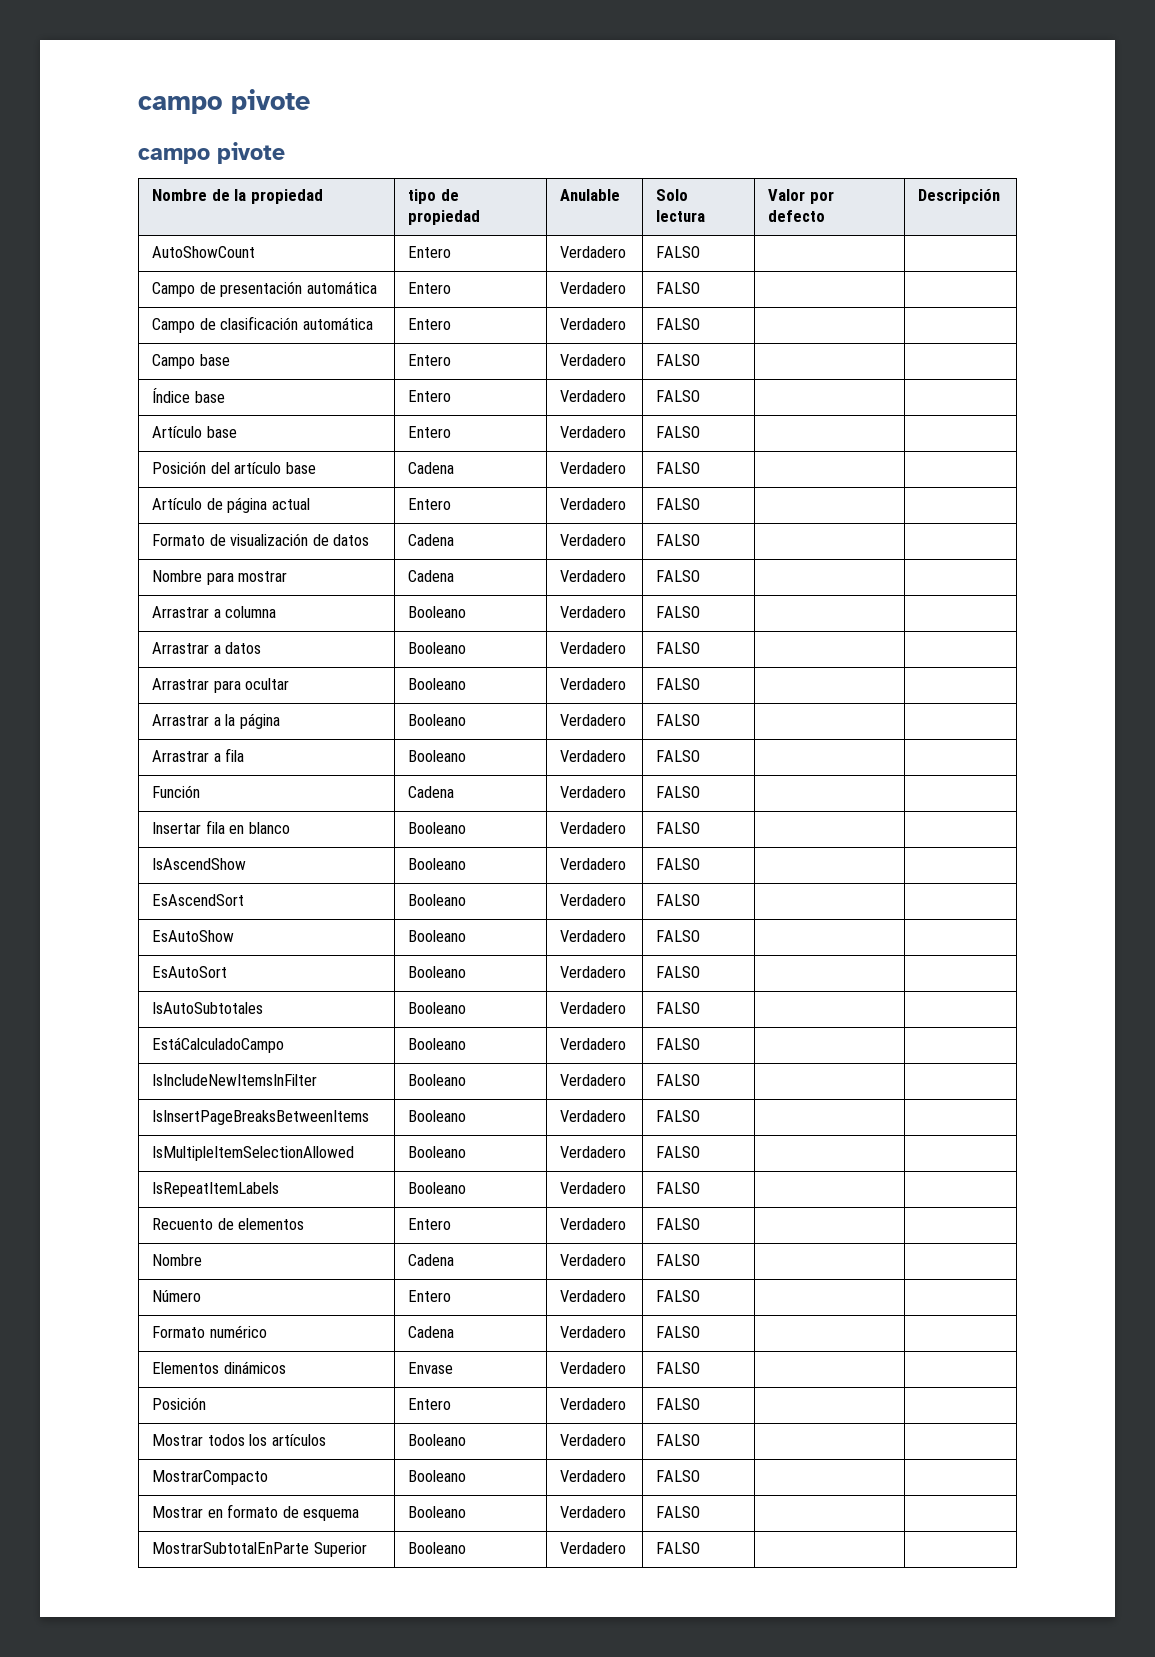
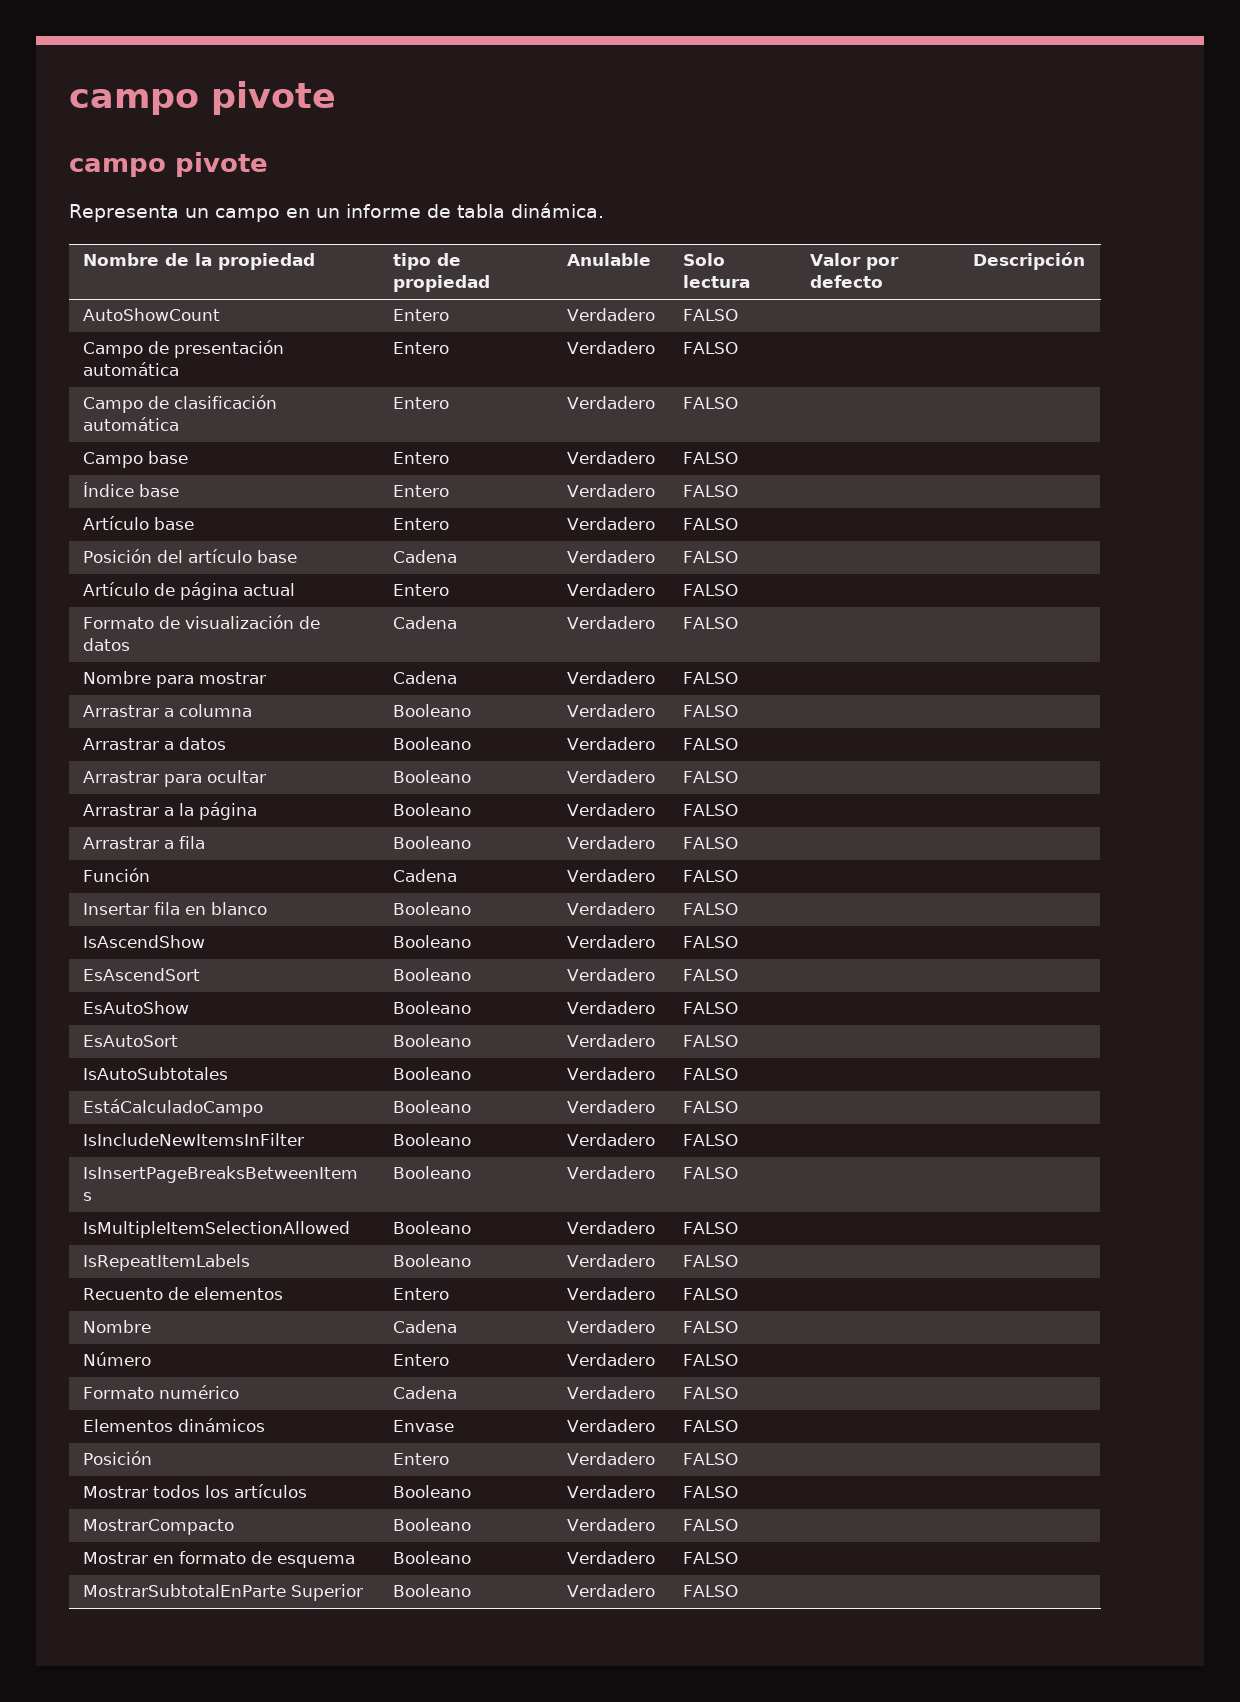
+ Representa un campo en un informe de tabla dinámica.

